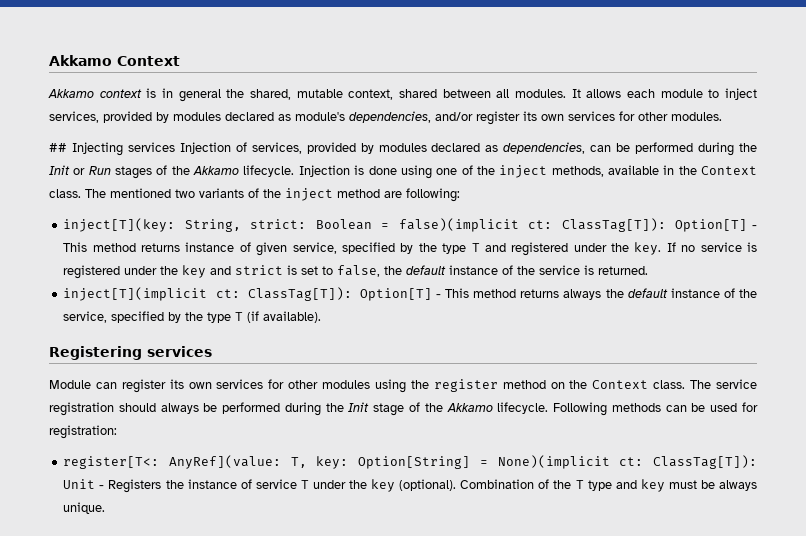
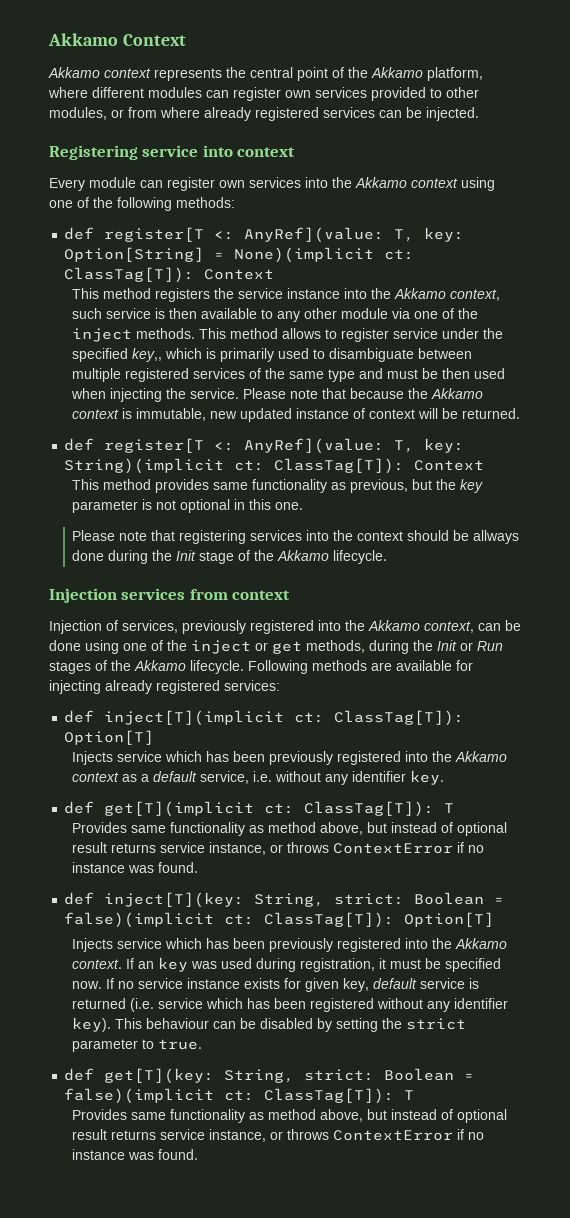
- Akkamo context is in general the shared, mutable context, shared between all modules. It allows each module to inject services, provided by modules declared as module's dependencies, and/or register its own services for other modules.
- ## Injecting services Injection of services, provided by modules declared as dependencies, can be performed during the Init or Run stages of the Akkamo lifecycle.
+ Akkamo context represents the central point of the Akkamo platform, where different modules can register own services provided to other modules, or from where already registered services can be injected.
+ Registering service into context
+ Every module can register own services into the Akkamo context using one of the following methods:
+ def register[T <: AnyRef](value: T, key: Option[String] = None)(implicit ct: ClassTag[T]): Context
+ This method registers the service instance into the Akkamo context, such service is then available to any other module via one of the inject methods. This method allows to register service under the specified key,, which is primarily used to disambiguate between multiple registered services of the same type and must be then used when injecting the service. Please note that because the Akkamo context is immutable, new updated instance of context will be returned.
+ def register[T <: AnyRef](value: T, key: String)(implicit ct: ClassTag[T]): Context
+ This method provides same functionality as previous, but the key parameter is not optional in this one.
+ Please note that registering services into the context should be allways done during the Init stage of the Akkamo lifecycle.
+ Injection services from context
+ Injection of services, previously registered into the Akkamo context, can be done using one of the inject or get methods, during the Init or Run stages of the Akkamo lifecycle.
- Injection is done using one of the inject methods, available in the Context class. The mentioned two variants of the inject method are following:
- inject[T](key: String, strict: Boolean = false)(implicit ct: ClassTag[T]): Option[T] - This method returns instance of given service, specified by the type T and registered under the key. If no service is registered under the key and strict is set to false, the default instance of the service is returned.
- inject[T](implicit ct: ClassTag[T]): Option[T] - This method returns always the default instance of the service, specified by the type T (if available).
- Registering services
- Module can register its own services for other modules using the register method on the Context class. The service registration should always be performed during the Init stage of the Akkamo lifecycle. Following methods can be used for registration:
- register[T<: AnyRef](value: T, key: Option[String] = None)(implicit ct: ClassTag[T]): Unit - Registers the instance of service T under the key (optional). Combination of the T type and key must be always unique.
+ Following methods are available for injecting already registered services:
+ def inject[T](implicit ct: ClassTag[T]): Option[T]
+ Injects service which has been previously registered into the Akkamo context as a default service, i.e. without any identifier key.
+ def get[T](implicit ct: ClassTag[T]): T
+ Provides same functionality as method above, but instead of optional result returns service instance, or throws ContextError if no instance was found.
+ def inject[T](key: String, strict: Boolean = false)(implicit ct: ClassTag[T]): Option[T]
+ Injects service which has been previously registered into the Akkamo context. If an key was used during registration, it must be specified now. If no service instance exists for given key, default service is returned (i.e. service which has been registered without any identifier key). This behaviour can be disabled by setting the strict parameter to true.
+ def get[T](key: String, strict: Boolean = false)(implicit ct: ClassTag[T]): T
+ Provides same functionality as method above, but instead of optional result returns service instance, or throws ContextError if no instance was found.

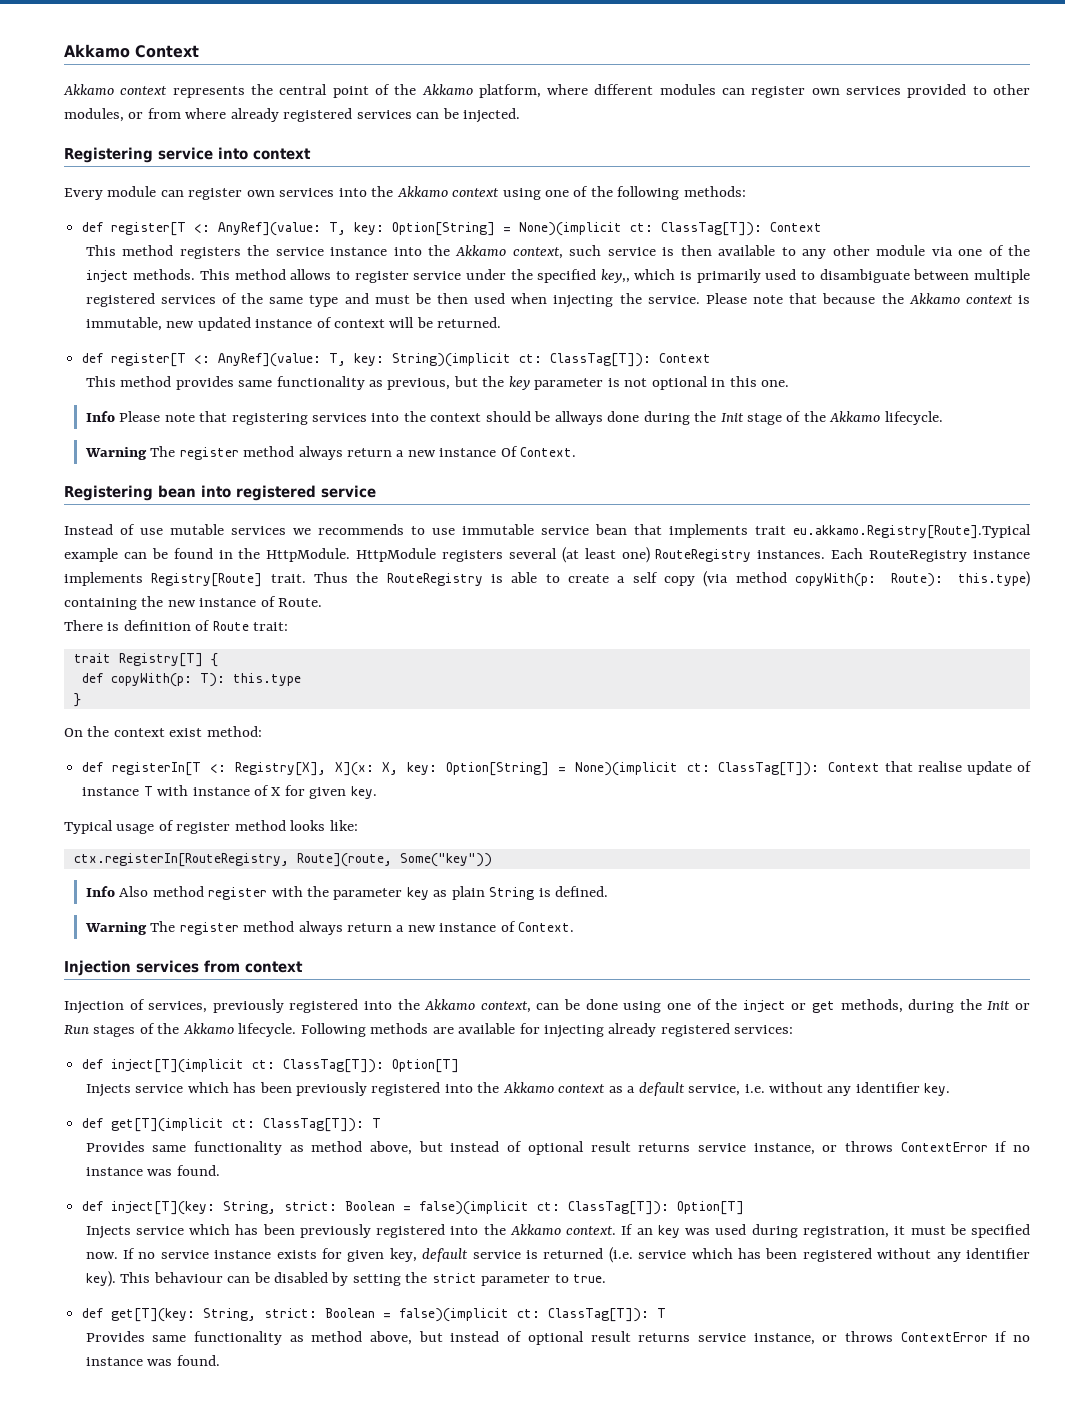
- Please note that registering services into the context should be allways done during the Init stage of the Akkamo lifecycle.
+ Info Please note that registering services into the context should be allways done during the Init stage of the Akkamo lifecycle.
+ Warning The register method always return a new instance Of Context.
+ Registering bean into registered service
+ Instead of use mutable services we recommends to use immutable service bean that implements trait eu.akkamo.Registry[Route].Typical example can be found in the HttpModule. HttpModule registers several (at least one) RouteRegistry instances. Each RouteRegistry instance implements Registry[Route] trait. Thus the RouteRegistry is able to create a self copy (via method copyWith(p: Route): this.type) containing the new instance of Route.
+ There is definition of Route trait:
+ trait Registry[T] {
+ def copyWith(p: T): this.type
+ }
+ On the context exist method:
+ def registerIn[T <: Registry[X], X](x: X, key: Option[String] = None)(implicit ct: ClassTag[T]): Context that realise update of instance T with instance of X for given key.
+ Typical usage of register method looks like:
+ ctx.registerIn[RouteRegistry, Route](route, Some("key"))
+ Info Also method register with the parameter key as plain String is defined.
+ Warning The register method always return a new instance of Context.

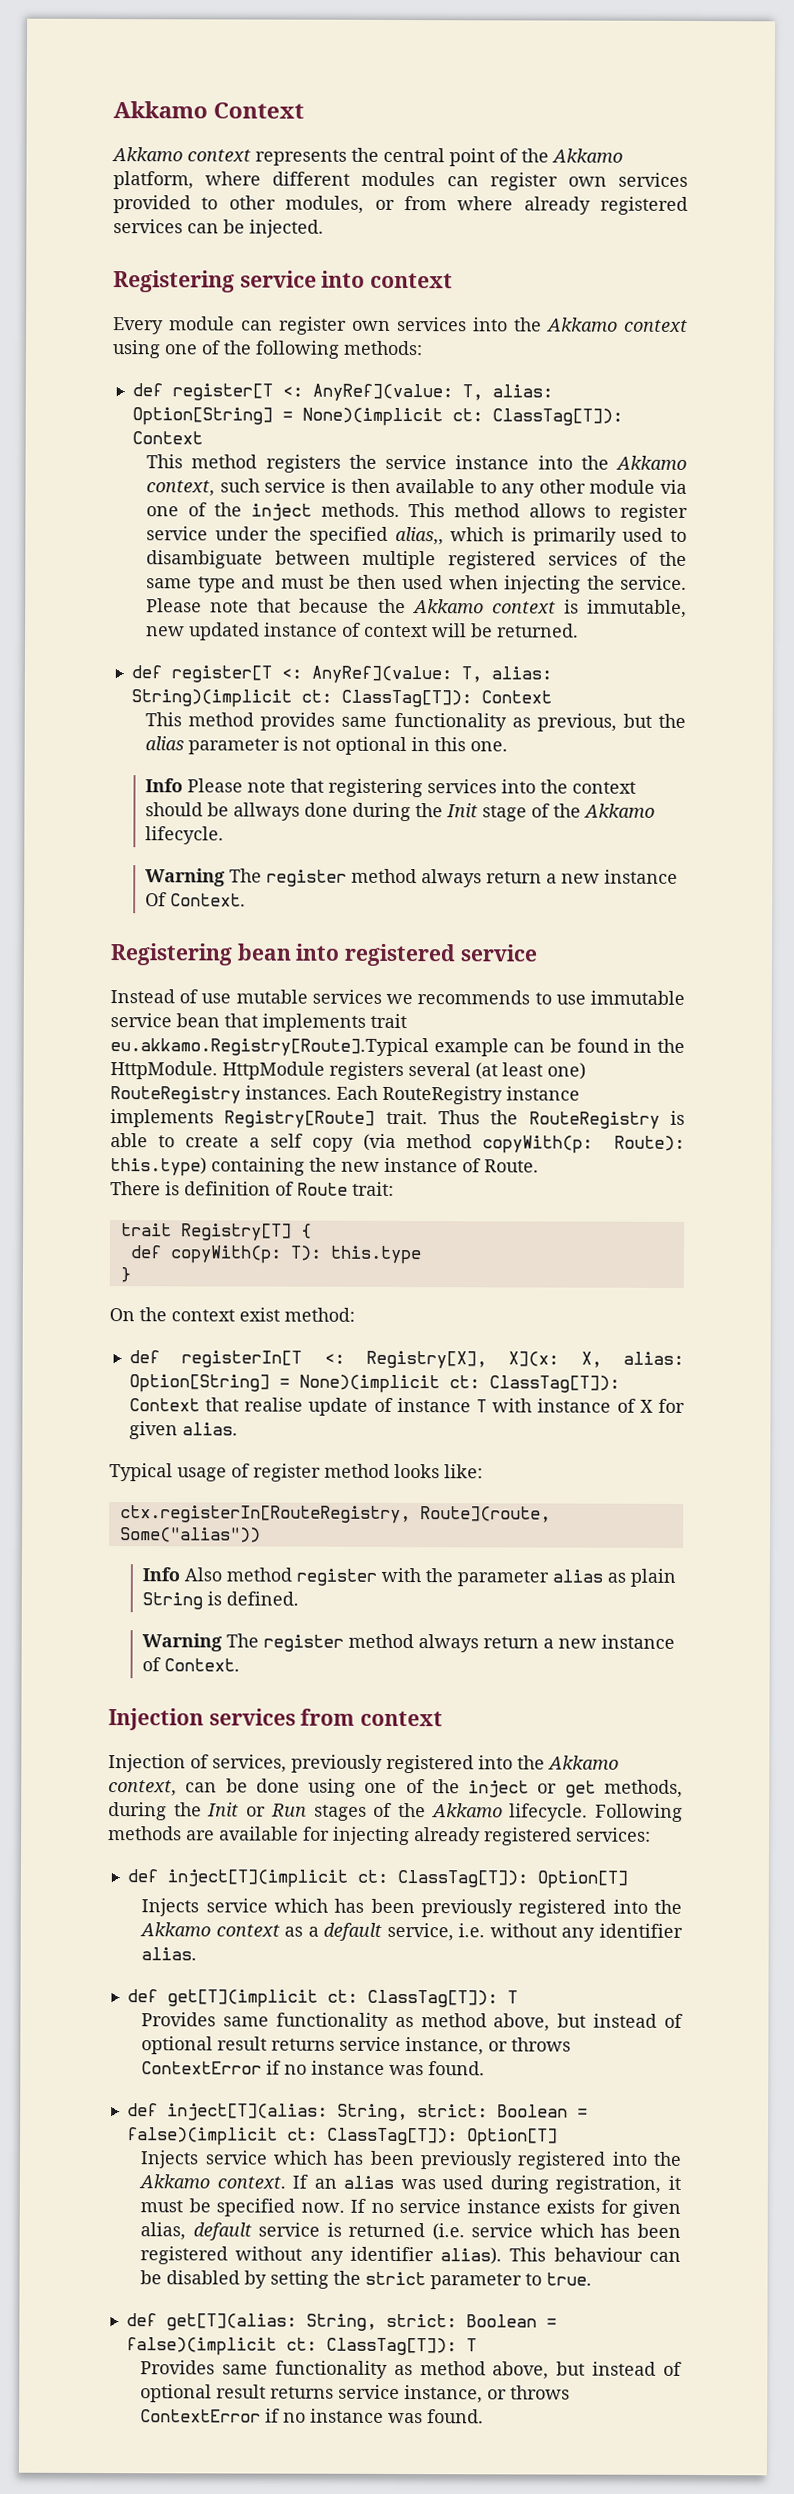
- def register[T <: AnyRef](value: T, key: Option[String] = None)(implicit ct: ClassTag[T]): Context
+ def register[T <: AnyRef](value: T, alias: Option[String] = None)(implicit ct: ClassTag[T]): Context
- This method allows to register service under the specified key,, which is primarily used to disambiguate between multiple registered services of the same type and must be then used when injecting the service.
+ This method allows to register service under the specified alias,, which is primarily used to disambiguate between multiple registered services of the same type and must be then used when injecting the service.
- def register[T <: AnyRef](value: T, key: String)(implicit ct: ClassTag[T]): Context
+ def register[T <: AnyRef](value: T, alias: String)(implicit ct: ClassTag[T]): Context
- This method provides same functionality as previous, but the key parameter is not optional in this one.
+ This method provides same functionality as previous, but the alias parameter is not optional in this one.
- def registerIn[T <: Registry[X], X](x: X, key: Option[String] = None)(implicit ct: ClassTag[T]): Context that realise update of instance T with instance of X for given key.
+ def registerIn[T <: Registry[X], X](x: X, alias: Option[String] = None)(implicit ct: ClassTag[T]): Context that realise update of instance T with instance of X for given alias.
- ctx.registerIn[RouteRegistry, Route](route, Some("key"))
+ ctx.registerIn[RouteRegistry, Route](route, Some("alias"))
- Info Also method register with the parameter key as plain String is defined.
+ Info Also method register with the parameter alias as plain String is defined.
- Injects service which has been previously registered into the Akkamo context as a default service, i.e. without any identifier key.
+ Injects service which has been previously registered into the Akkamo context as a default service, i.e. without any identifier alias.
- def inject[T](key: String, strict: Boolean = false)(implicit ct: ClassTag[T]): Option[T]
+ def inject[T](alias: String, strict: Boolean = false)(implicit ct: ClassTag[T]): Option[T]
- If an key was used during registration, it must be specified now.
+ If an alias was used during registration, it must be specified now.
- If no service instance exists for given key, default service is returned (i.e. service which has been registered without any identifier key).
+ If no service instance exists for given alias, default service is returned (i.e. service which has been registered without any identifier alias).
- def get[T](key: String, strict: Boolean = false)(implicit ct: ClassTag[T]): T
+ def get[T](alias: String, strict: Boolean = false)(implicit ct: ClassTag[T]): T

